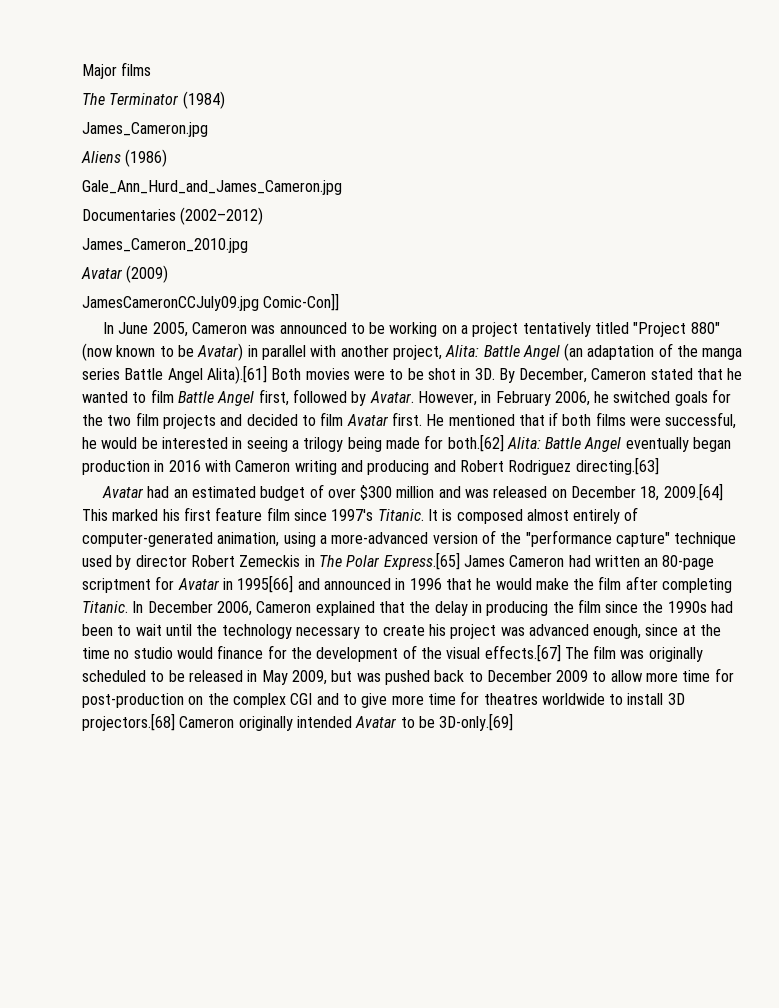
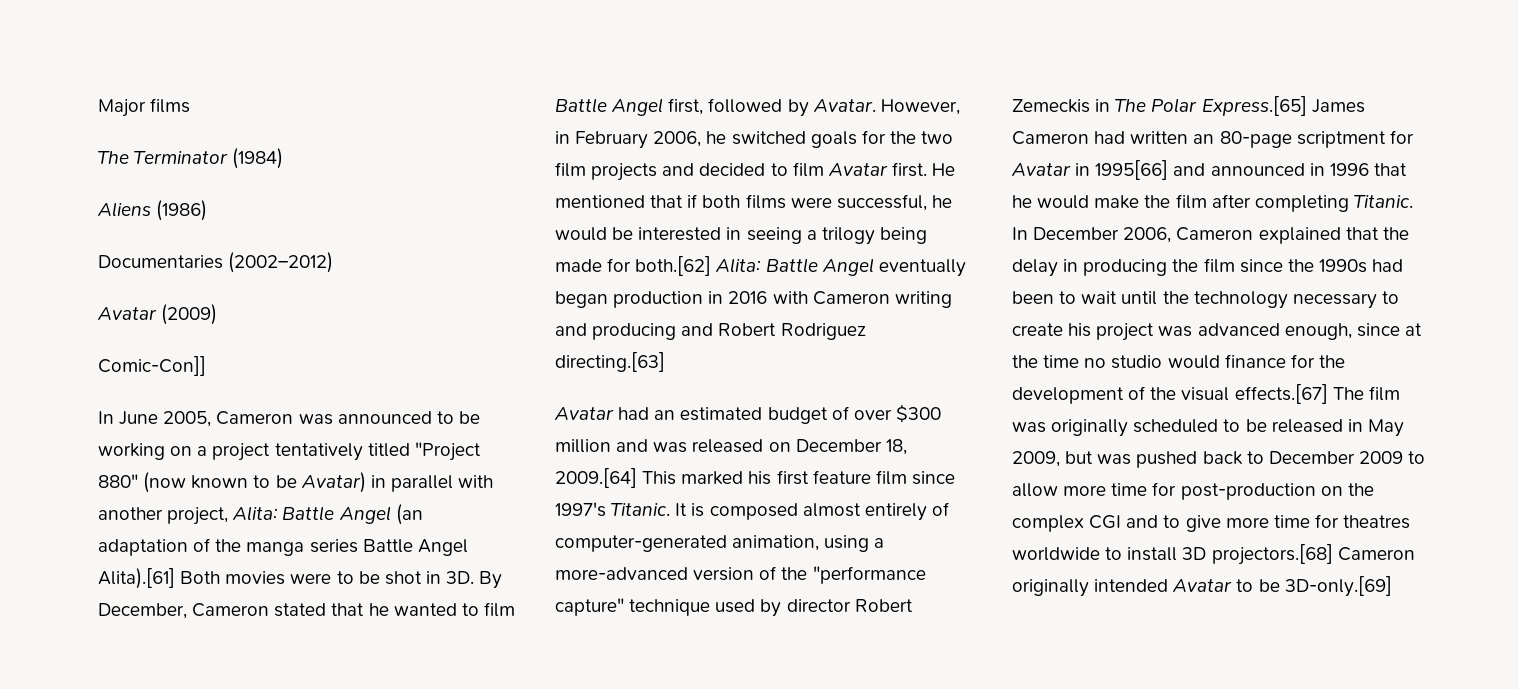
- James_Cameron.jpg
- Gale_Ann_Hurd_and_James_Cameron.jpg
- James_Cameron_2010.jpg
- JamesCameronCCJuly09.jpg Comic-Con]]
+ Comic-Con]]

